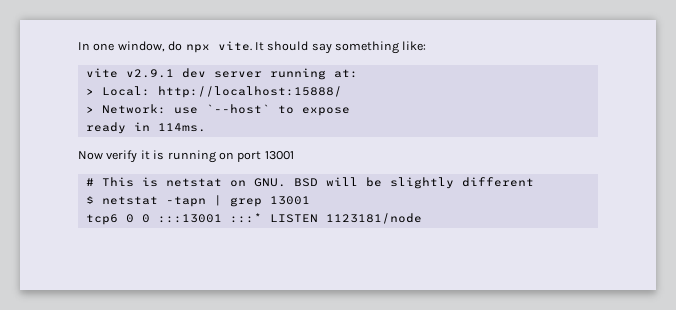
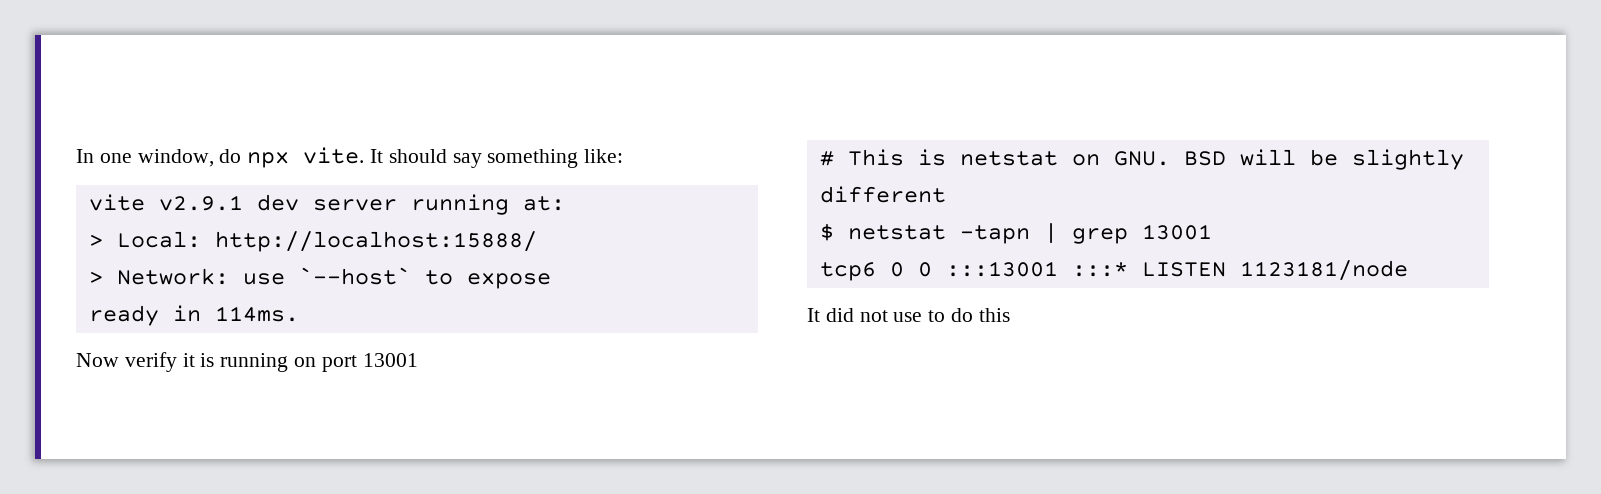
+ It did not use to do this

